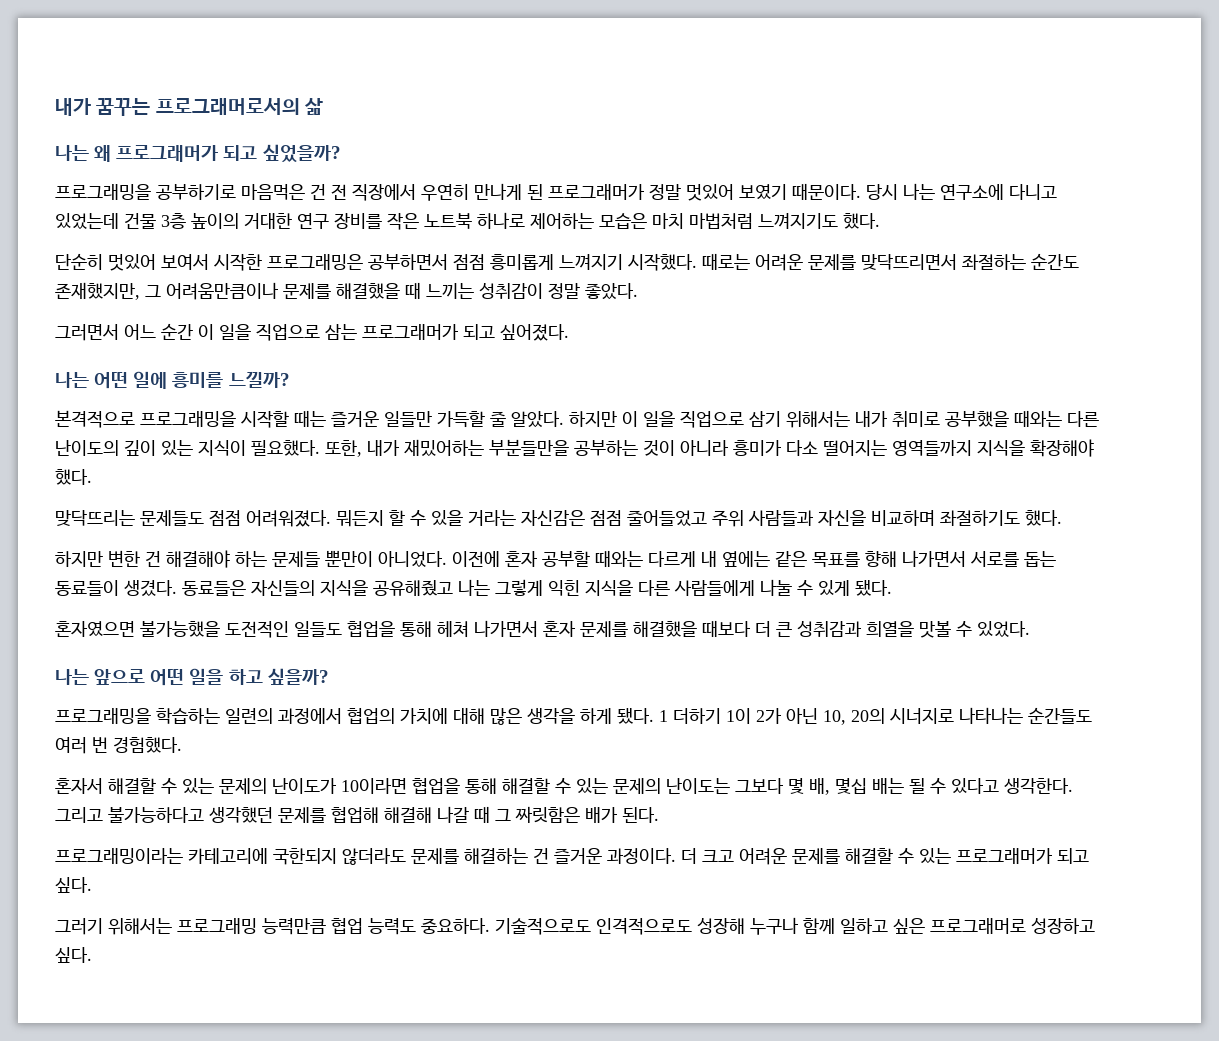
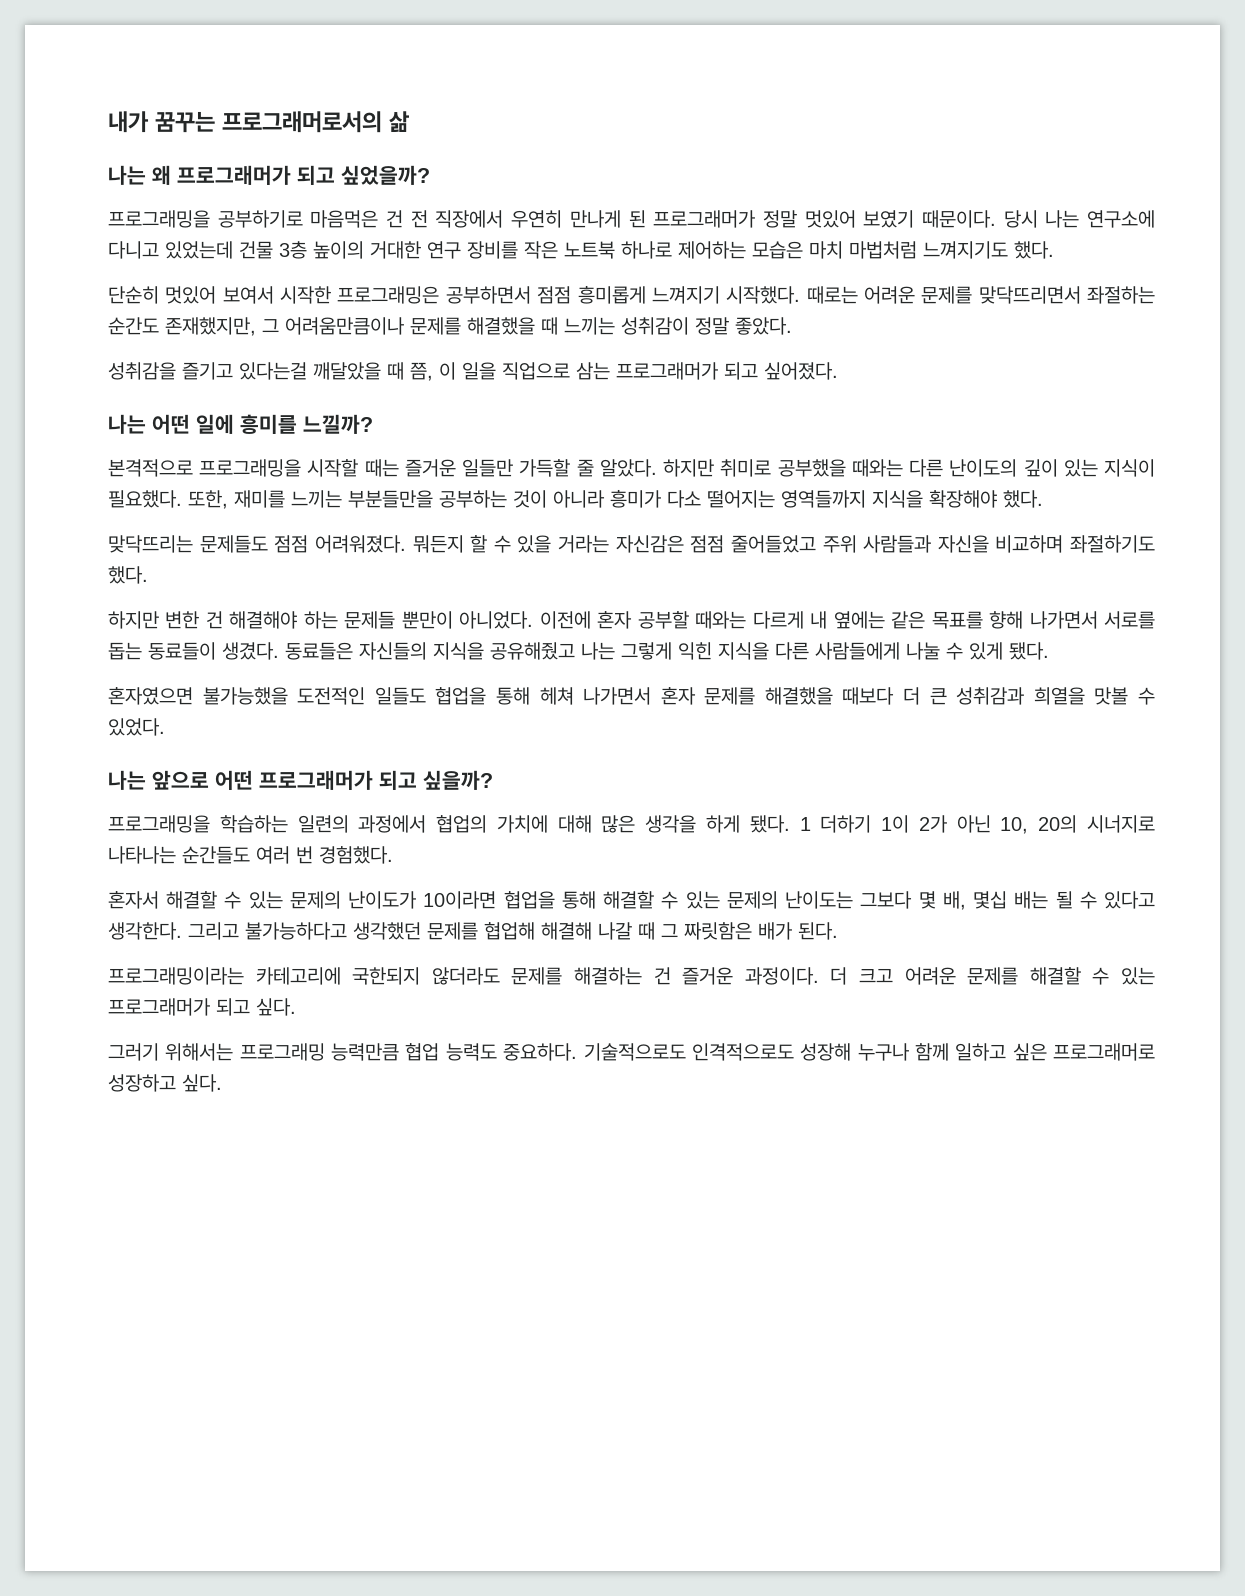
- 그러면서 어느 순간 이 일을 직업으로 삼는 프로그래머가 되고 싶어졌다.
+ 성취감을 즐기고 있다는걸 깨달았을 때 쯤, 이 일을 직업으로 삼는 프로그래머가 되고 싶어졌다.
- 하지만 이 일을 직업으로 삼기 위해서는 내가 취미로 공부했을 때와는 다른 난이도의 깊이 있는 지식이 필요했다.
+ 하지만 취미로 공부했을 때와는 다른 난이도의 깊이 있는 지식이 필요했다.
- 또한, 내가 재밌어하는 부분들만을 공부하는 것이 아니라 흥미가 다소 떨어지는 영역들까지 지식을 확장해야 했다.
+ 또한, 재미를 느끼는 부분들만을 공부하는 것이 아니라 흥미가 다소 떨어지는 영역들까지 지식을 확장해야 했다.
- 나는 앞으로 어떤 일을 하고 싶을까?
+ 나는 앞으로 어떤 프로그래머가 되고 싶을까?

